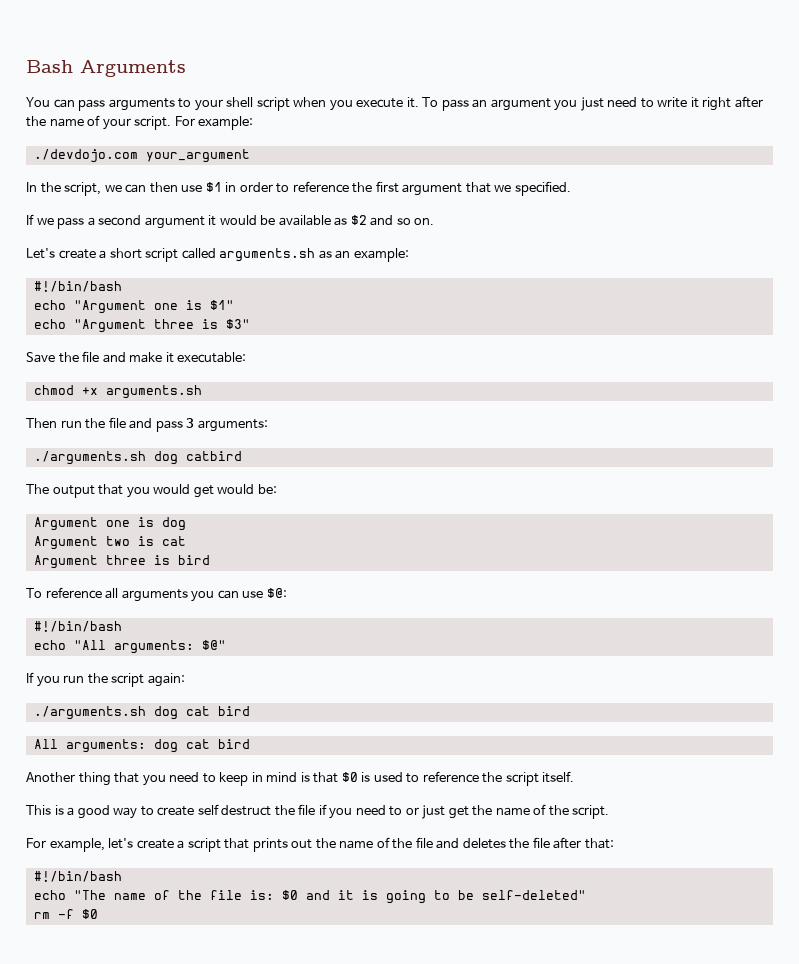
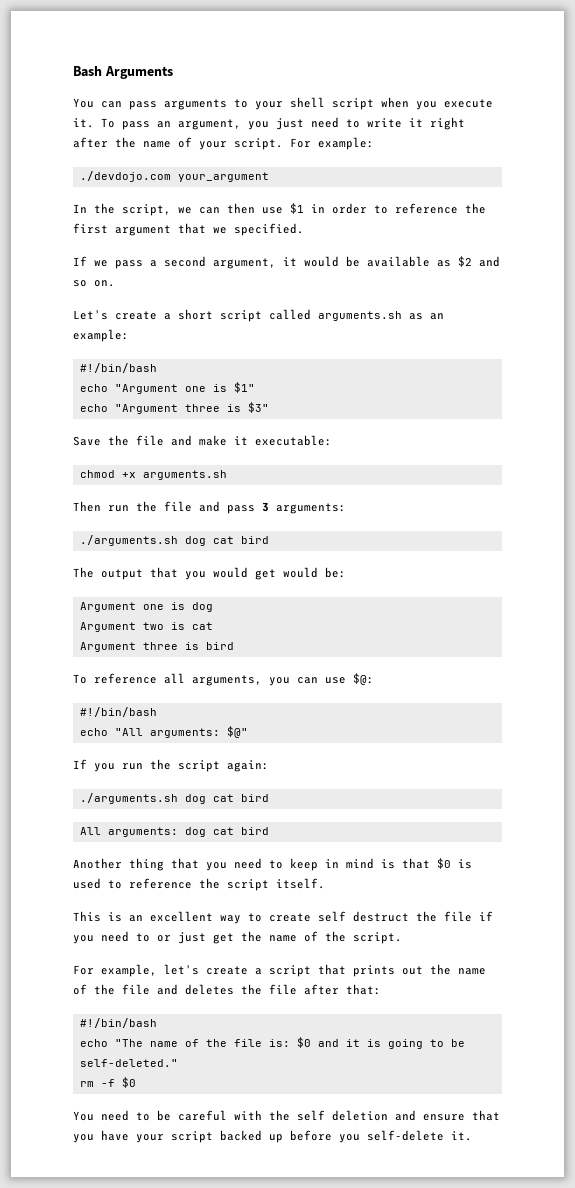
- To pass an argument you just need to write it right after the name of your script.
+ To pass an argument, you just need to write it right after the name of your script.
- If we pass a second argument it would be available as $2 and so on.
+ If we pass a second argument, it would be available as $2 and so on.
  Then run the file and pass 3 arguments:
- ./arguments.sh dog catbird
+ ./arguments.sh dog cat bird
- To reference all arguments you can use $@:
+ To reference all arguments, you can use $@:
- This is a good way to create self destruct the file if you need to or just get the name of the script.
+ This is an excellent way to create self destruct the file if you need to or just get the name of the script.
- echo "The name of the file is: $0 and it is going to be self-deleted"
+ echo "The name of the file is: $0 and it is going to be self-deleted."
+ You need to be careful with the self deletion and ensure that you have your script backed up before you self-delete it.

